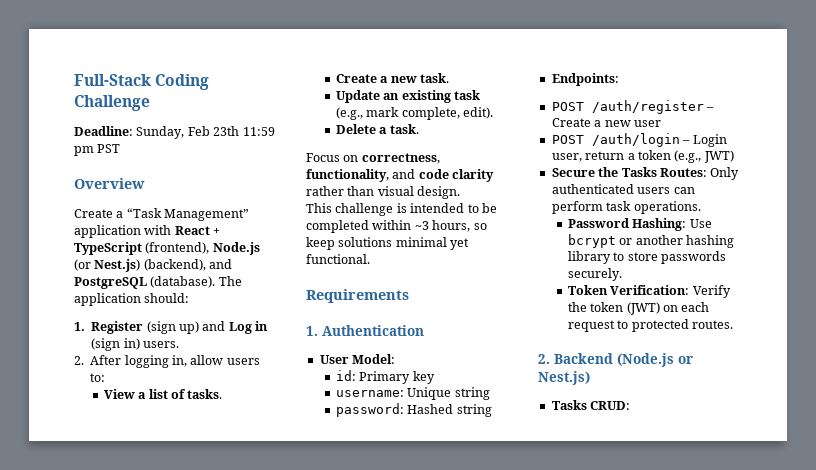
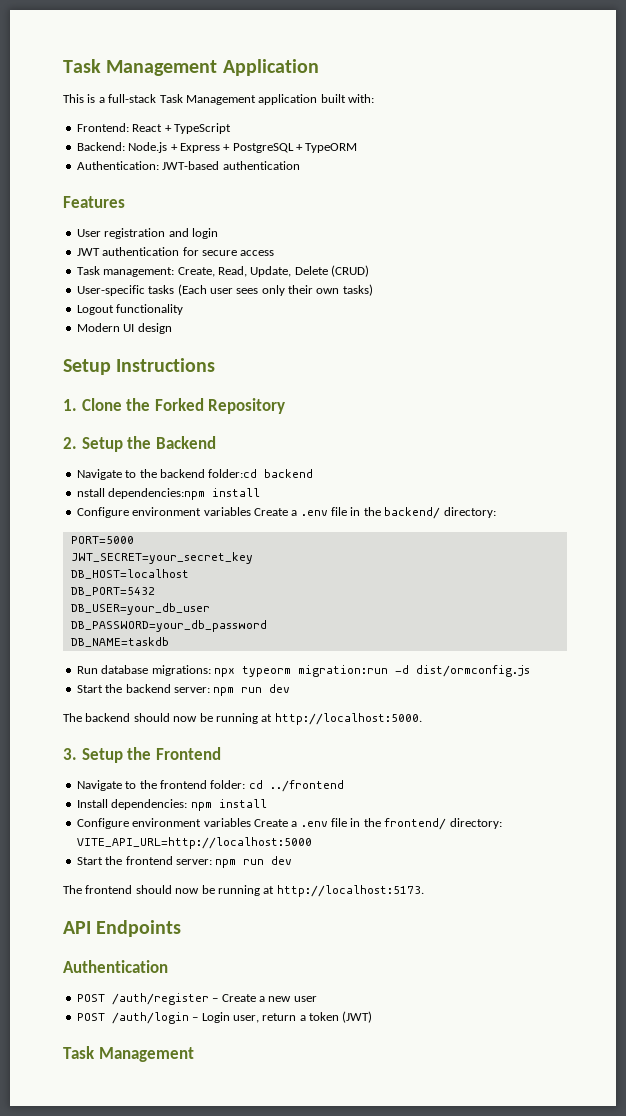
- Full-Stack Coding Challenge
- Deadline: Sunday, Feb 23th 11:59 pm PST
- Overview
- Create a “Task Management” application with React + TypeScript (frontend), Node.js (or Nest.js) (backend), and PostgreSQL (database). The application should:
- 1. Register (sign up) and Log in (sign in) users.
- 2. After logging in, allow users to:
- View a list of tasks.
- Create a new task.
- Update an existing task (e.g., mark complete, edit).
- Delete a task.
- Focus on correctness, functionality, and code clarity rather than visual design.
- This challenge is intended to be completed within ~3 hours, so keep solutions minimal yet functional.
- Requirements
- 1. Authentication
- User Model:
- id: Primary key
- username: Unique string
- password: Hashed string
- Endpoints:
+ Task Management Application
+ This is a full-stack Task Management application built with:
+ Frontend: React + TypeScript
+ Backend: Node.js + Express + PostgreSQL + TypeORM
+ Authentication: JWT-based authentication
+ Features
+ User registration and login
+ JWT authentication for secure access
+ Task management: Create, Read, Update, Delete (CRUD)
+ User-specific tasks (Each user sees only their own tasks)
+ Logout functionality
+ Modern UI design
+ Setup Instructions
+ 1. Clone the Forked Repository
+ 2. Setup the Backend
+ Navigate to the backend folder:cd backend
+ nstall dependencies:npm install
+ Configure environment variables Create a .env file in the backend/ directory:
+ PORT=5000
+ JWT_SECRET=your_secret_key
+ DB_HOST=localhost
+ DB_PORT=5432
+ DB_USER=your_db_user
+ DB_PASSWORD=your_db_password
+ DB_NAME=taskdb
+ Run database migrations: npx typeorm migration:run -d dist/ormconfig.js
+ Start the backend server: npm run dev
+ The backend should now be running at http://localhost:5000.
+ 3. Setup the Frontend
+ Navigate to the frontend folder: cd ../frontend
+ Install dependencies: npm install
+ Configure environment variables Create a .env file in the frontend/ directory: VITE_API_URL=http://localhost:5000
+ Start the frontend server: npm run dev
+ The frontend should now be running at http://localhost:5173.
+ API Endpoints
+ Authentication
- POST /auth/login – Login user, return a token (e.g., JWT)
- Secure the Tasks Routes: Only authenticated users can perform task operations.
- Password Hashing: Use bcrypt or another hashing library to store passwords securely.
- Token Verification: Verify the token (JWT) on each request to protected routes.
- 2. Backend (Node.js or Nest.js)
- Tasks CRUD:
+ POST /auth/login – Login user, return a token (JWT)
+ Task Management

